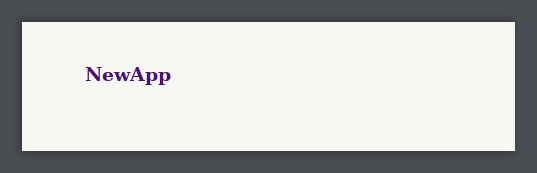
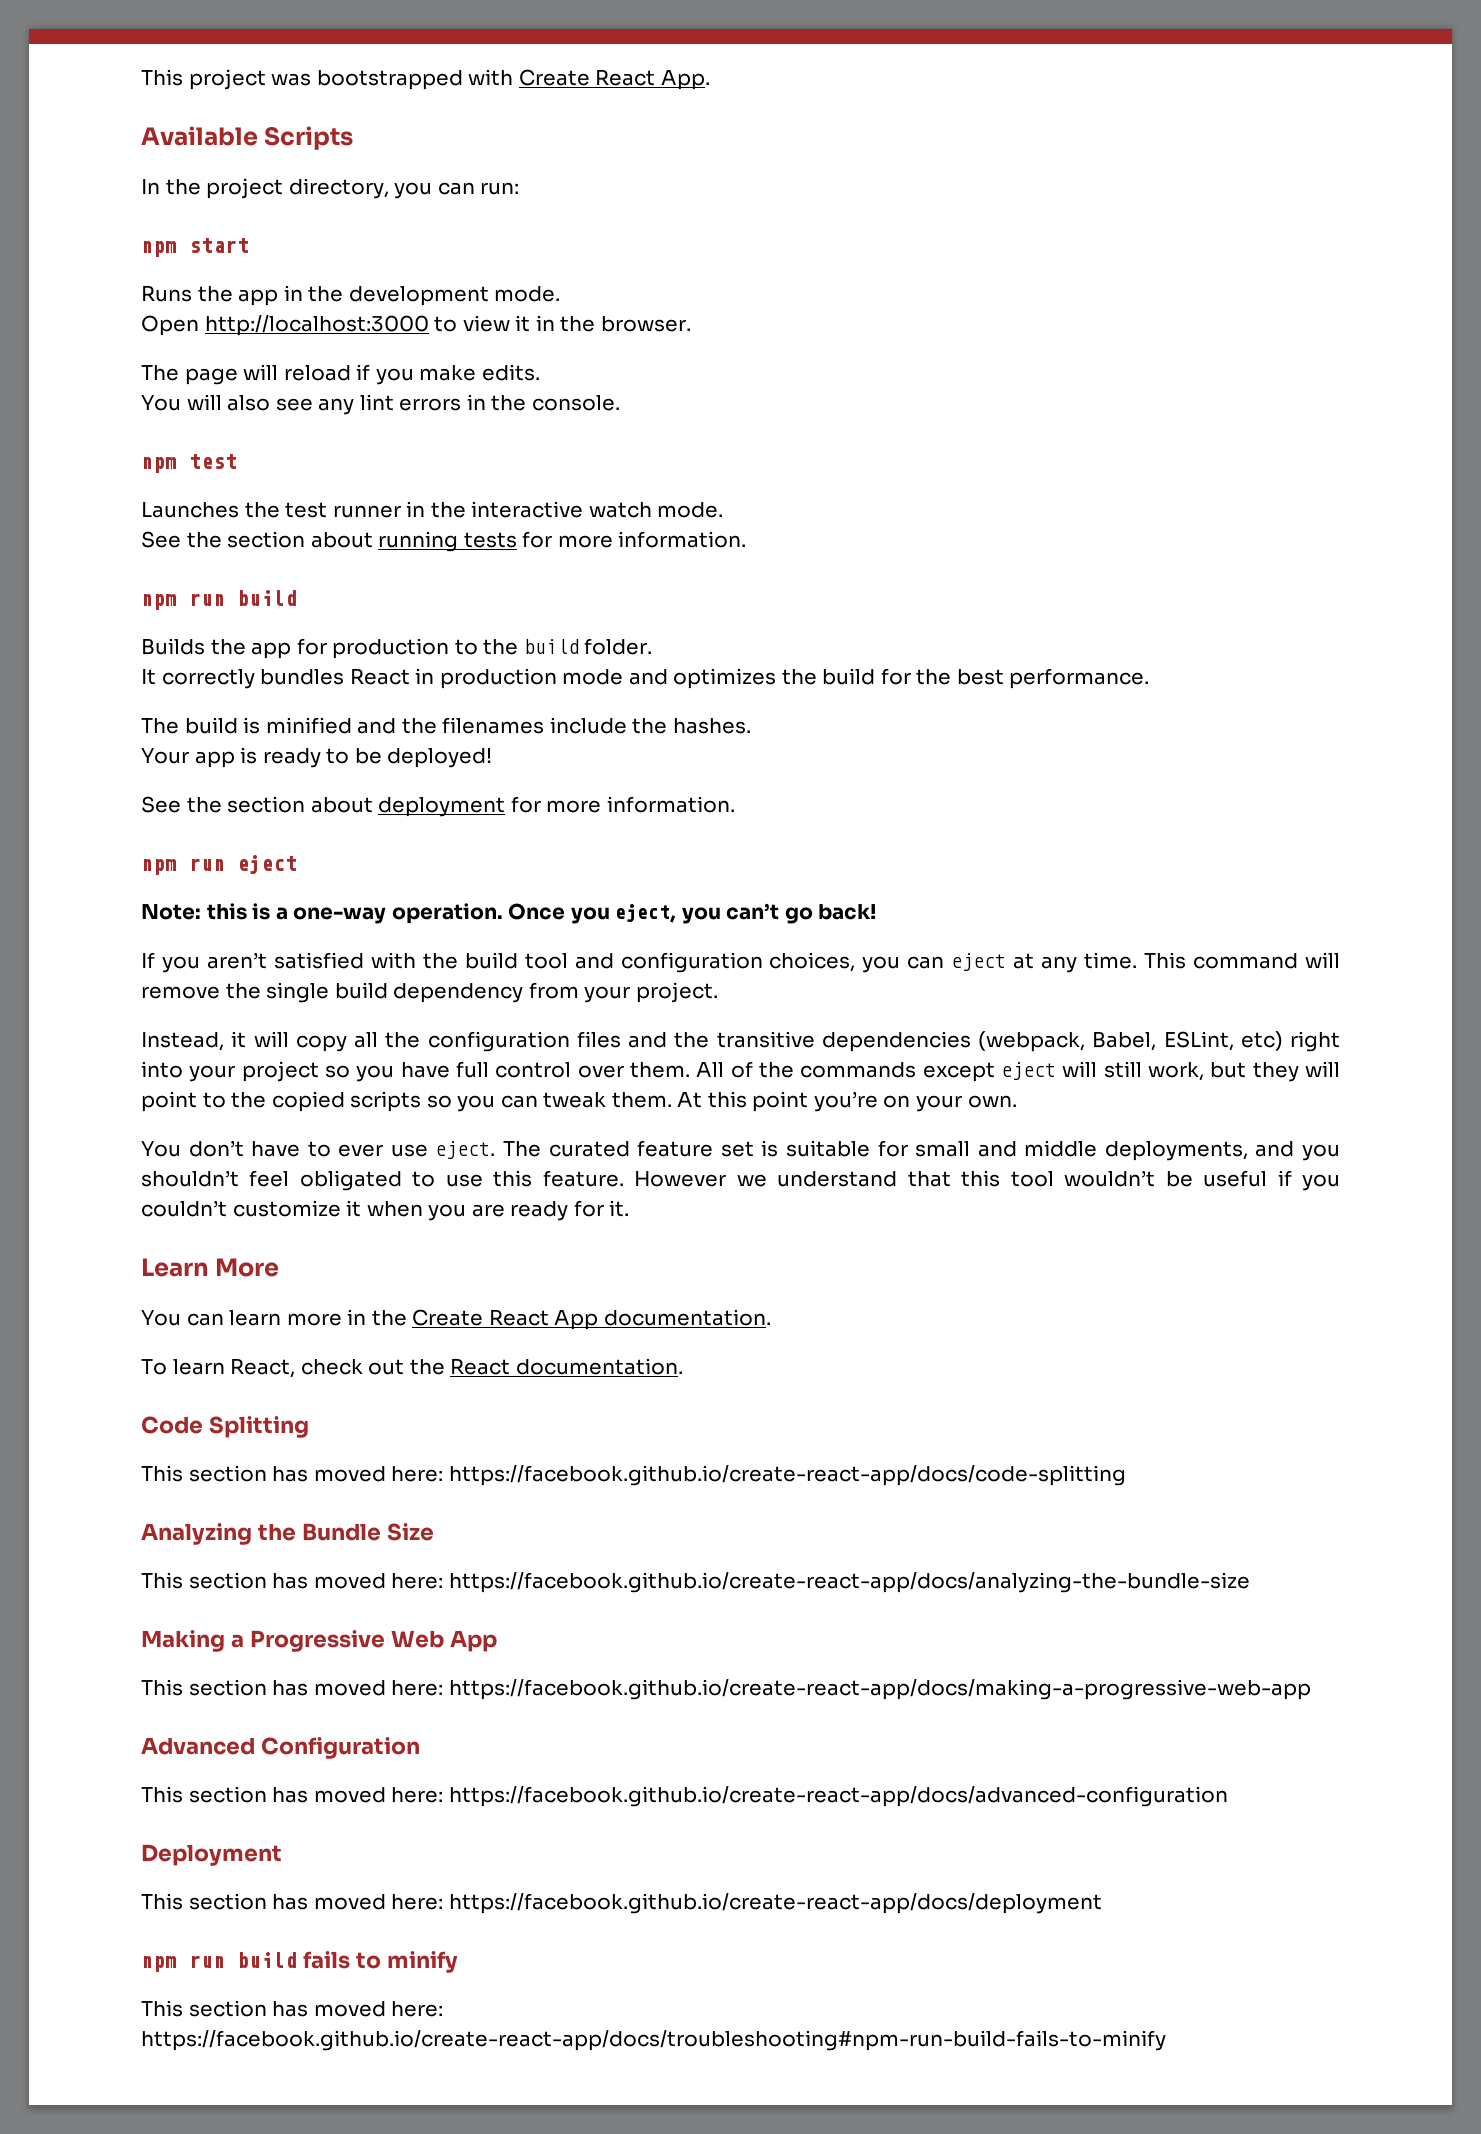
- NewApp
+ This project was bootstrapped with Create React App.
+ Available Scripts
+ In the project directory, you can run:
+ npm start
+ Runs the app in the development mode.
+ Open http://localhost:3000 to view it in the browser.
+ The page will reload if you make edits.
+ You will also see any lint errors in the console.
+ npm test
+ Launches the test runner in the interactive watch mode.
+ See the section about running tests for more information.
+ npm run build
+ Builds the app for production to the build folder.
+ It correctly bundles React in production mode and optimizes the build for the best performance.
+ The build is minified and the filenames include the hashes.
+ Your app is ready to be deployed!
+ See the section about deployment for more information.
+ npm run eject
+ Note: this is a one-way operation. Once you eject, you can’t go back!
+ If you aren’t satisfied with the build tool and configuration choices, you can eject at any time. This command will remove the single build dependency from your project.
+ Instead, it will copy all the configuration files and the transitive dependencies (webpack, Babel, ESLint, etc) right into your project so you have full control over them. All of the commands except eject will still work, but they will point to the copied scripts so you can tweak them. At this point you’re on your own.
+ You don’t have to ever use eject. The curated feature set is suitable for small and middle deployments, and you shouldn’t feel obligated to use this feature. However we understand that this tool wouldn’t be useful if you couldn’t customize it when you are ready for it.
+ Learn More
+ You can learn more in the Create React App documentation.
+ To learn React, check out the React documentation.
+ Code Splitting
+ This section has moved here: https://facebook.github.io/create-react-app/docs/code-splitting
+ Analyzing the Bundle Size
+ This section has moved here: https://facebook.github.io/create-react-app/docs/analyzing-the-bundle-size
+ Making a Progressive Web App
+ This section has moved here: https://facebook.github.io/create-react-app/docs/making-a-progressive-web-app
+ Advanced Configuration
+ This section has moved here: https://facebook.github.io/create-react-app/docs/advanced-configuration
+ Deployment
+ This section has moved here: https://facebook.github.io/create-react-app/docs/deployment
+ npm run build fails to minify
+ This section has moved here: https://facebook.github.io/create-react-app/docs/troubleshooting#npm-run-build-fails-to-minify

